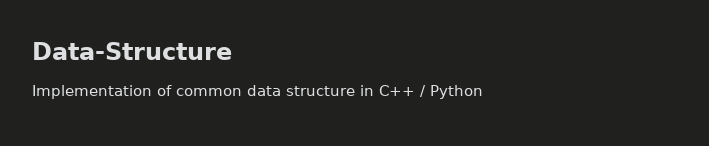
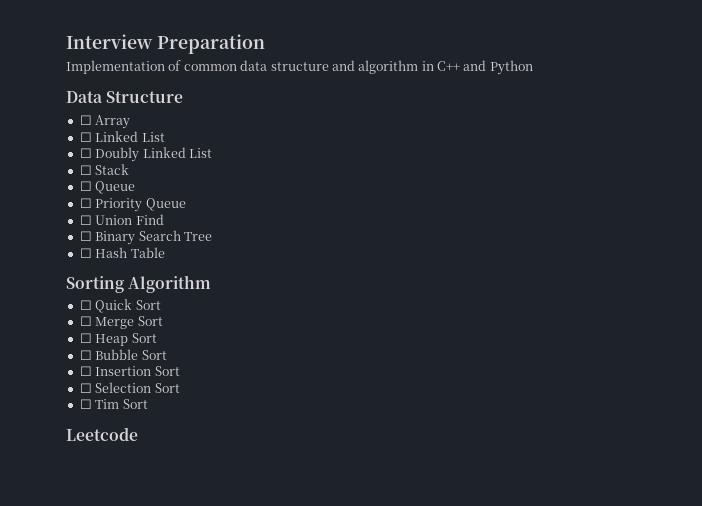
- Data-Structure
+ Interview Preparation
- Implementation of common data structure in C++ / Python
+ Implementation of common data structure and algorithm in C++ and Python
+ Data Structure
+ ☐ Array
+ ☐ Linked List
+ ☐ Doubly Linked List
+ ☐ Stack
+ ☐ Queue
+ ☐ Priority Queue
+ ☐ Union Find
+ ☐ Binary Search Tree
+ ☐ Hash Table
+ Sorting Algorithm
+ ☐ Quick Sort
+ ☐ Merge Sort
+ ☐ Heap Sort
+ ☐ Bubble Sort
+ ☐ Insertion Sort
+ ☐ Selection Sort
+ ☐ Tim Sort
+ Leetcode

